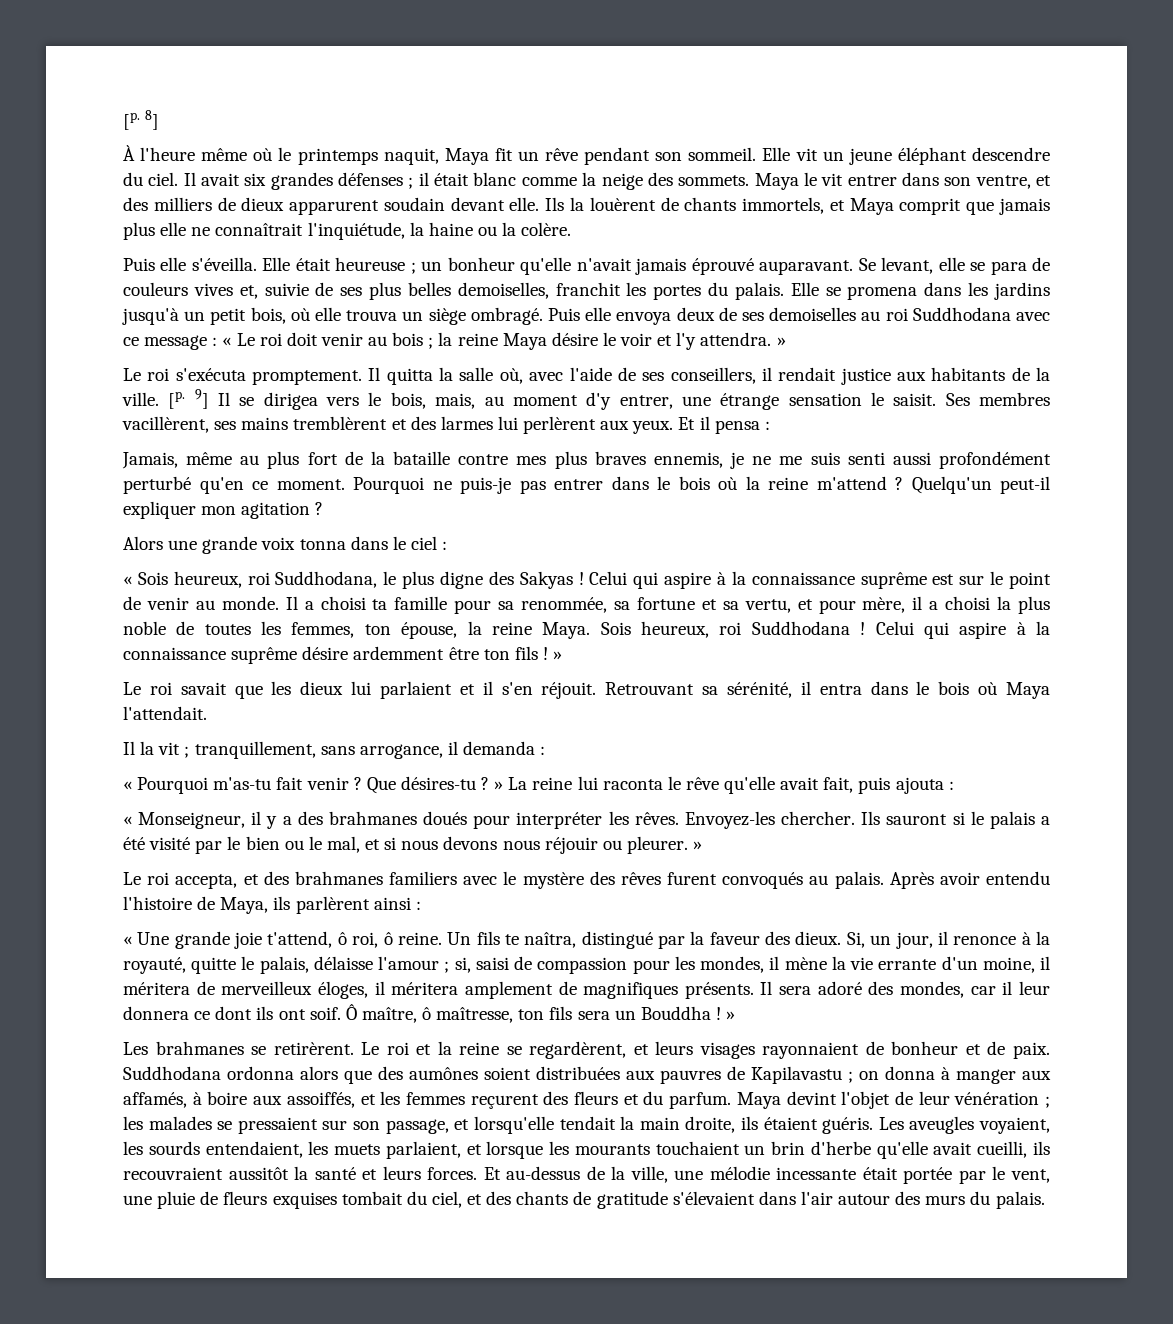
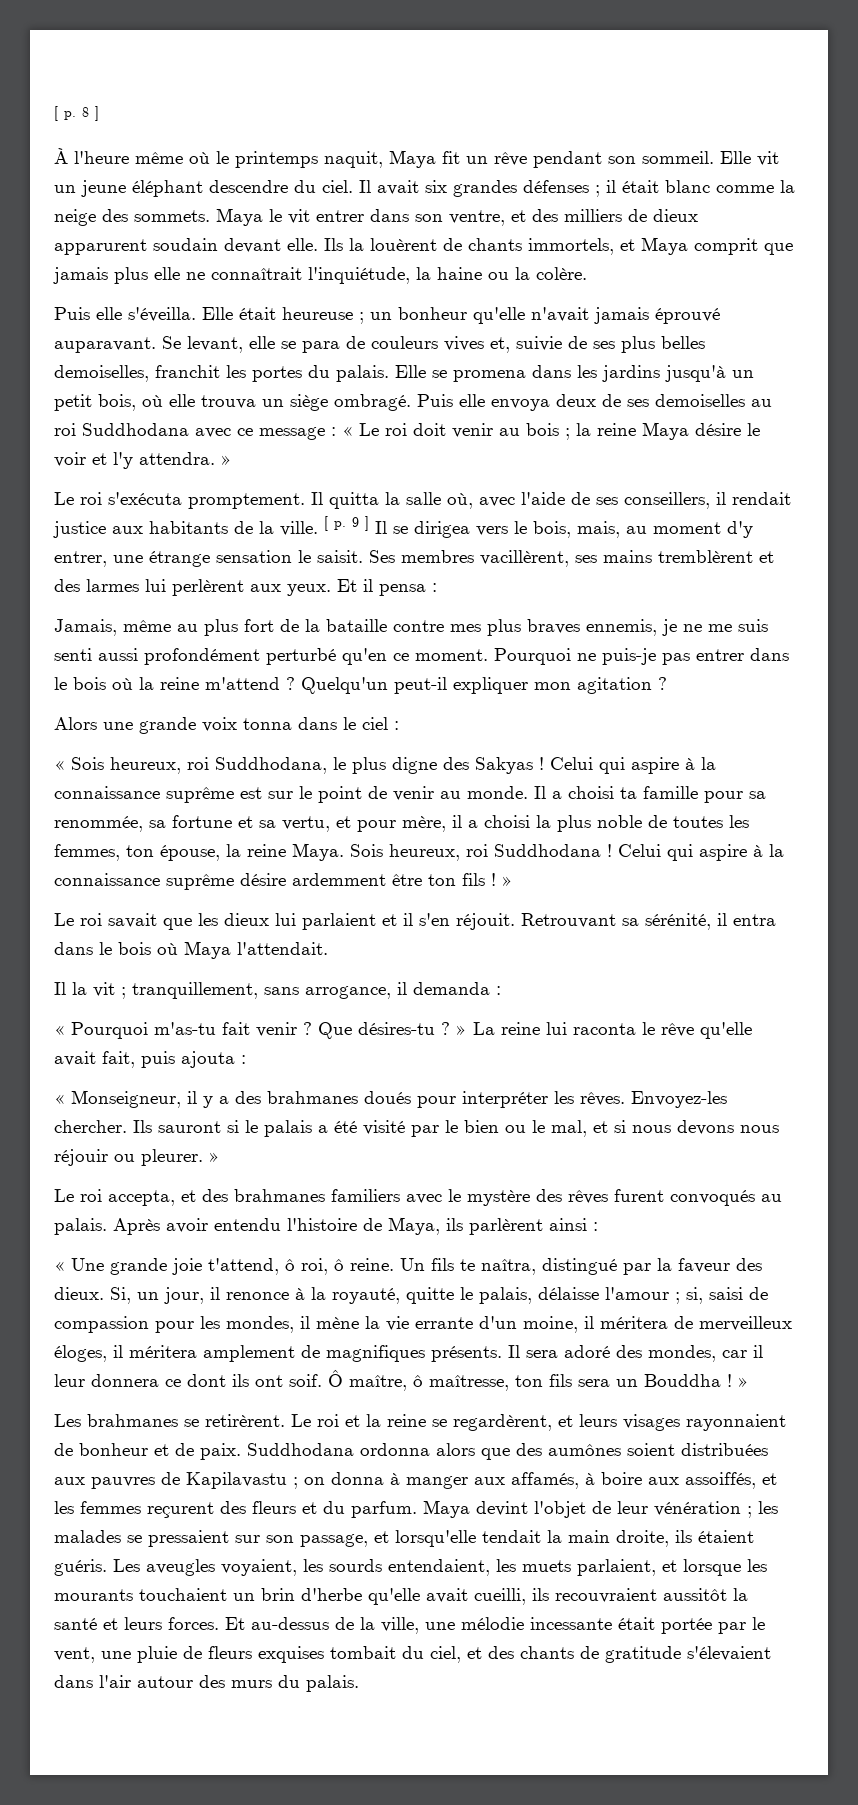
- [p. 8]
+ [ p. 8 ]
- [p. 9] Il se dirigea vers le bois, mais, au moment d'y entrer, une étrange sensation le saisit.
+ [ p. 9 ] Il se dirigea vers le bois, mais, au moment d'y entrer, une étrange sensation le saisit.

